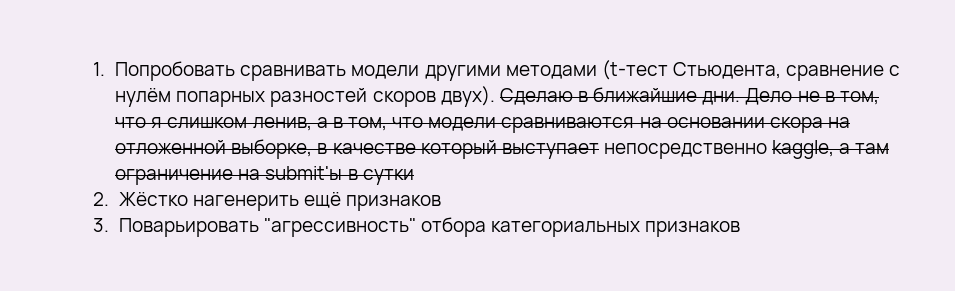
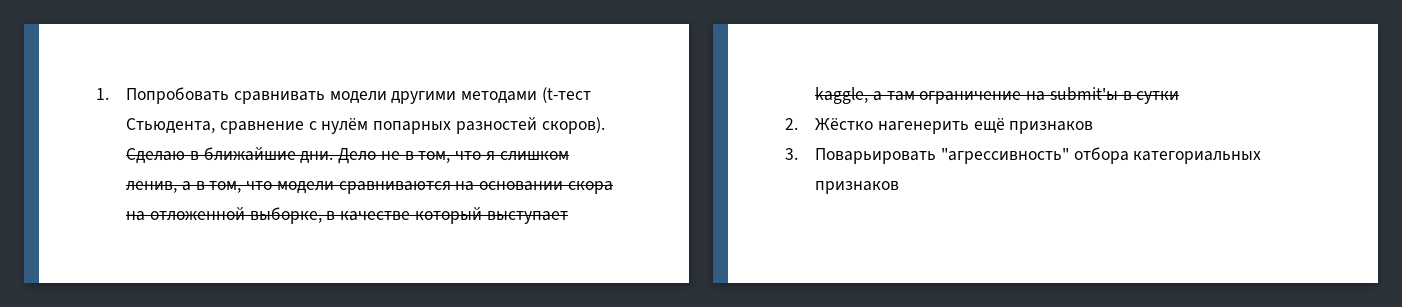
- 1. Попробовать сравнивать модели другими методами (t-тест Стьюдента, сравнение с нулём попарных разностей скоров двух).
+ 1. Попробовать сравнивать модели другими методами (t-тест Стьюдента, сравнение с нулём попарных разностей скоров).
- Дело не в том, что я слишком ленив, а в том, что модели сравниваются на основании скора на отложенной выборке, в качестве который выступает непосредственно kaggle, а там ограничение на submit'ы в сутки
+ Дело не в том, что я слишком ленив, а в том, что модели сравниваются на основании скора на отложенной выборке, в качестве который выступает kaggle, а там ограничение на submit'ы в сутки

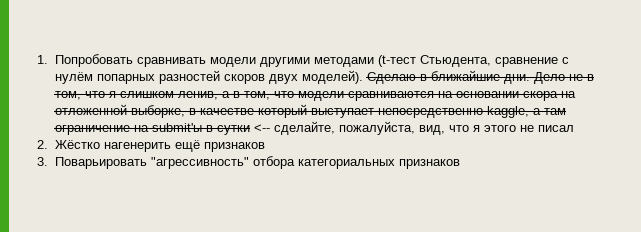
- 1. Попробовать сравнивать модели другими методами (t-тест Стьюдента, сравнение с нулём попарных разностей скоров).
+ 1. Попробовать сравнивать модели другими методами (t-тест Стьюдента, сравнение с нулём попарных разностей скоров двух моделей).
- Дело не в том, что я слишком ленив, а в том, что модели сравниваются на основании скора на отложенной выборке, в качестве который выступает kaggle, а там ограничение на submit'ы в сутки
+ Дело не в том, что я слишком ленив, а в том, что модели сравниваются на основании скора на отложенной выборке, в качестве который выступает непосредственно kaggle, а там ограничение на submit'ы в сутки <-- сделайте, пожалуйста, вид, что я этого не писал

